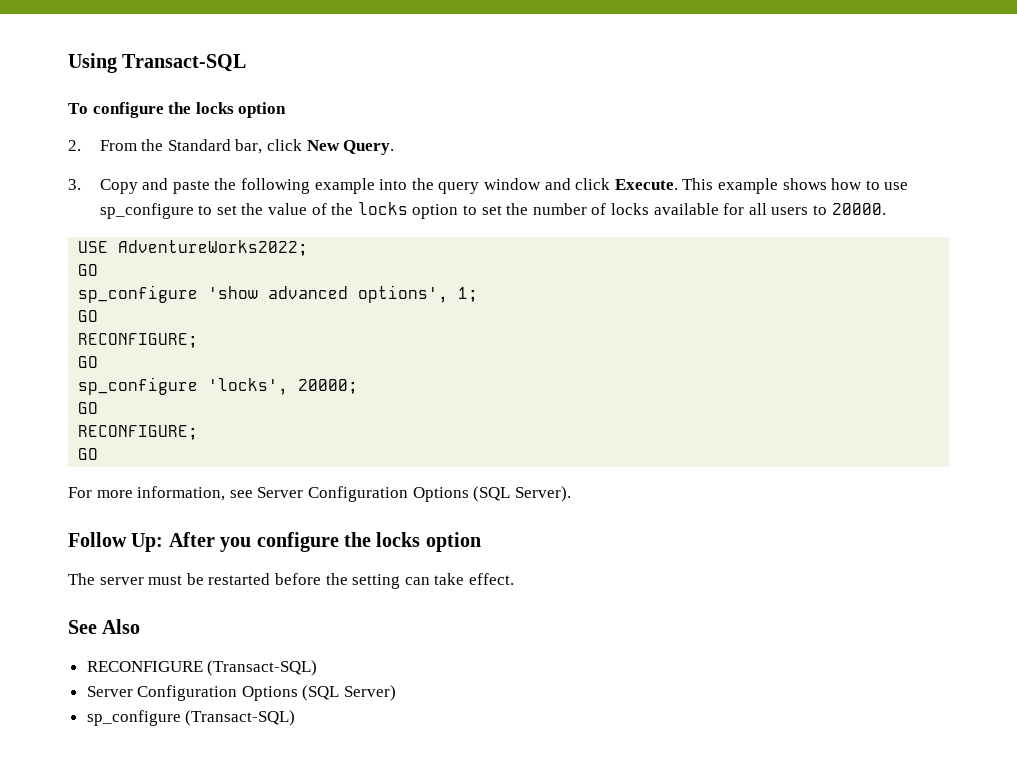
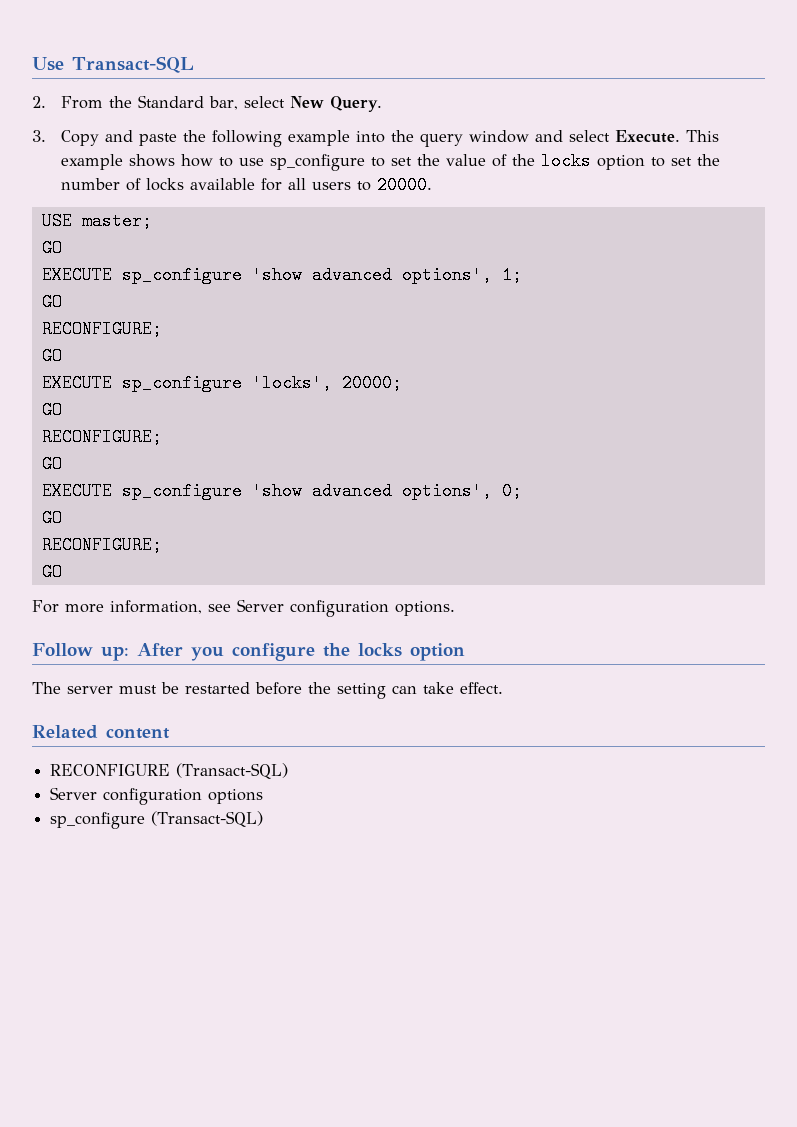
- Using Transact-SQL
+ Use Transact-SQL
- To configure the locks option
- 2. From the Standard bar, click New Query.
+ 2. From the Standard bar, select New Query.
- 3. Copy and paste the following example into the query window and click Execute.
+ 3. Copy and paste the following example into the query window and select Execute.
- USE AdventureWorks2022;
+ USE master;
  GO
- sp_configure 'show advanced options', 1;
+ EXECUTE sp_configure 'show advanced options', 1;
- sp_configure 'locks', 20000;
+ EXECUTE sp_configure 'locks', 20000;
+ EXECUTE sp_configure 'show advanced options', 0;
+ GO
+ RECONFIGURE;
+ GO
- For more information, see Server Configuration Options (SQL Server).
+ For more information, see Server configuration options.
- Follow Up: After you configure the locks option
+ Follow up: After you configure the locks option
- See Also
+ Related content
- Server Configuration Options (SQL Server)
+ Server configuration options

